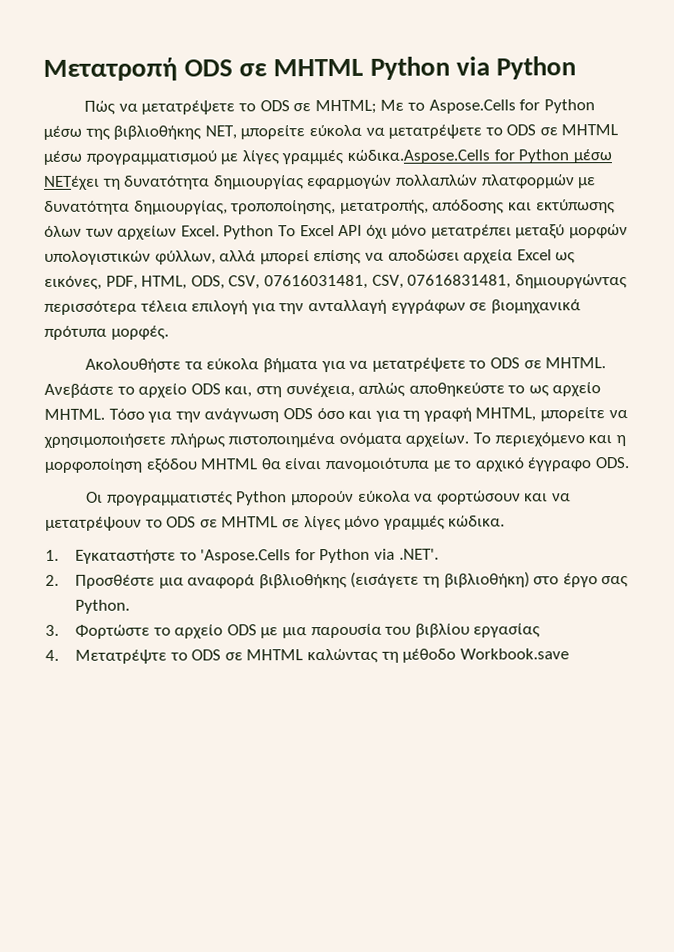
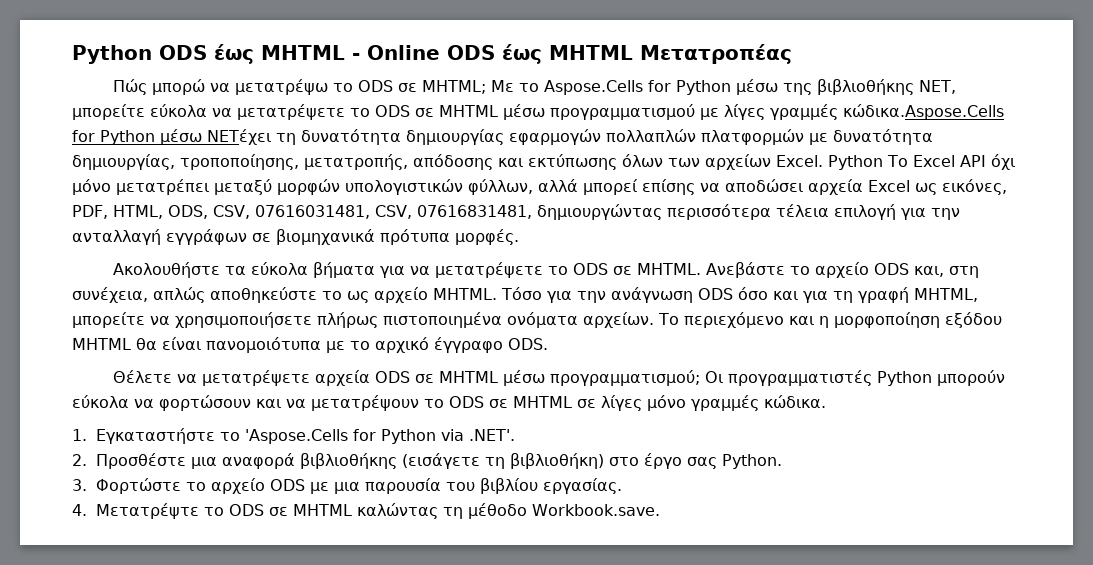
- Μετατροπή ODS σε MHTML Python via Python
- Πώς να μετατρέψετε το ODS σε MHTML; Με το Aspose.Cells for Python μέσω της βιβλιοθήκης NET, μπορείτε εύκολα να μετατρέψετε το ODS σε MHTML μέσω προγραμματισμού με λίγες γραμμές κώδικα.Aspose.Cells for Python μέσω NETέχει τη δυνατότητα δημιουργίας εφαρμογών πολλαπλών πλατφορμών με δυνατότητα δημιουργίας, τροποποίησης, μετατροπής, απόδοσης και εκτύπωσης όλων των αρχείων Excel.
+ Python ODS έως MHTML - Online ODS έως MHTML Μετατροπέας
+ Πώς μπορώ να μετατρέψω το ODS σε MHTML; Με το Aspose.Cells for Python μέσω της βιβλιοθήκης NET, μπορείτε εύκολα να μετατρέψετε το ODS σε MHTML μέσω προγραμματισμού με λίγες γραμμές κώδικα.Aspose.Cells for Python μέσω NETέχει τη δυνατότητα δημιουργίας εφαρμογών πολλαπλών πλατφορμών με δυνατότητα δημιουργίας, τροποποίησης, μετατροπής, απόδοσης και εκτύπωσης όλων των αρχείων Excel.
- Οι προγραμματιστές Python μπορούν εύκολα να φορτώσουν και να μετατρέψουν το ODS σε MHTML σε λίγες μόνο γραμμές κώδικα.
+ Θέλετε να μετατρέψετε αρχεία ODS σε MHTML μέσω προγραμματισμού; Οι προγραμματιστές Python μπορούν εύκολα να φορτώσουν και να μετατρέψουν το ODS σε MHTML σε λίγες μόνο γραμμές κώδικα.
- 3. Φορτώστε το αρχείο ODS με μια παρουσία του βιβλίου εργασίας
+ 3. Φορτώστε το αρχείο ODS με μια παρουσία του βιβλίου εργασίας.
- 4. Μετατρέψτε το ODS σε MHTML καλώντας τη μέθοδο Workbook.save
+ 4. Μετατρέψτε το ODS σε MHTML καλώντας τη μέθοδο Workbook.save.

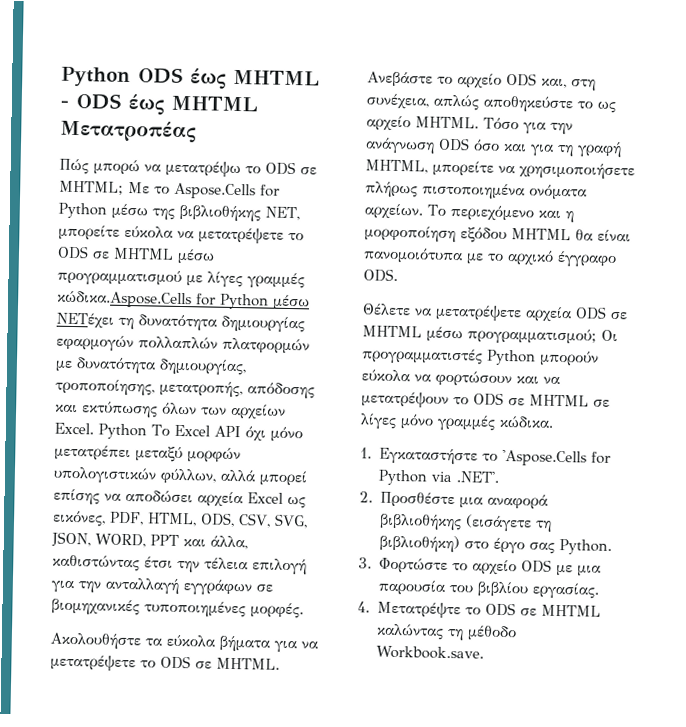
- Python ODS έως MHTML - Online ODS έως MHTML Μετατροπέας
+ Python ODS έως MHTML - ODS έως MHTML Μετατροπέας
- Python Το Excel API όχι μόνο μετατρέπει μεταξύ μορφών υπολογιστικών φύλλων, αλλά μπορεί επίσης να αποδώσει αρχεία Excel ως εικόνες, PDF, HTML, ODS, CSV, 07616031481, CSV, 07616831481, δημιουργώντας περισσότερα τέλεια επιλογή για την ανταλλαγή εγγράφων σε βιομηχανικά πρότυπα μορφές.
+ Python Το Excel API όχι μόνο μετατρέπει μεταξύ μορφών υπολογιστικών φύλλων, αλλά μπορεί επίσης να αποδώσει αρχεία Excel ως εικόνες, PDF, HTML, ODS, CSV, SVG, JSON, WORD, PPT και άλλα, καθιστώντας έτσι την τέλεια επιλογή για την ανταλλαγή εγγράφων σε βιομηχανικές τυποποιημένες μορφές.

